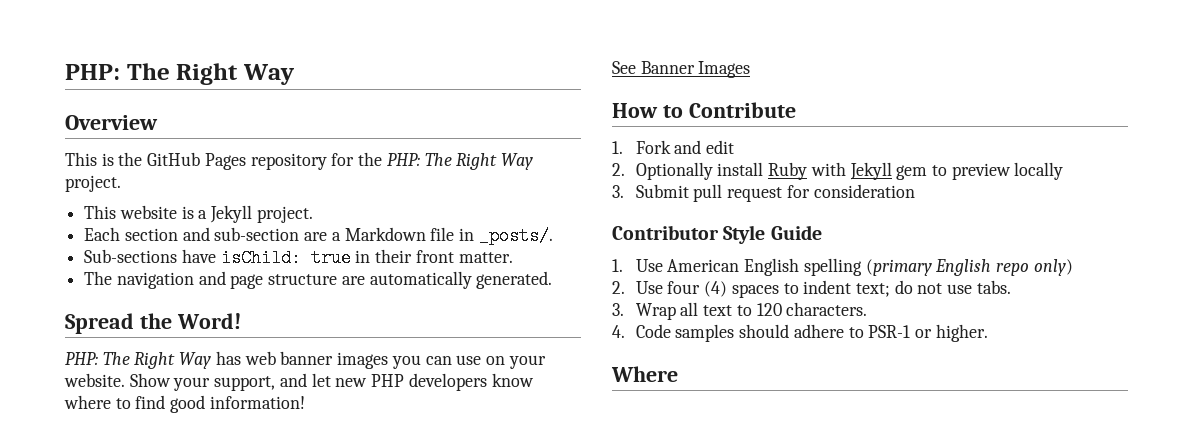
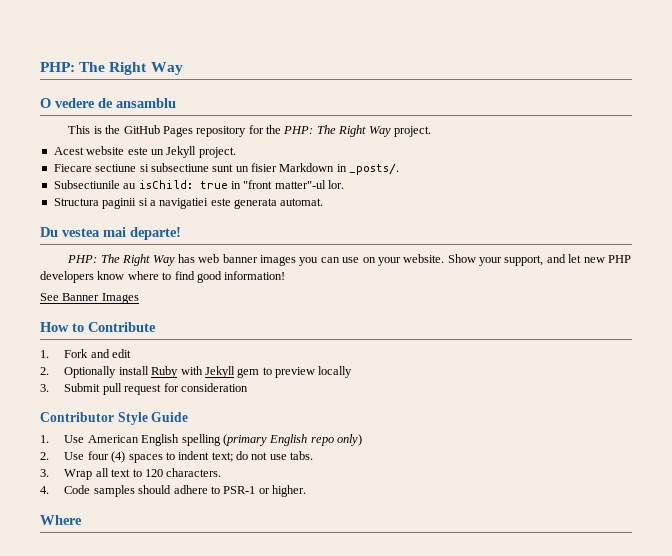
- Overview
+ O vedere de ansamblu
- This website is a Jekyll project.
- Each section and sub-section are a Markdown file in _posts/.
+ Acest website este un Jekyll project.
+ Fiecare sectiune si subsectiune sunt un fisier Markdown in _posts/.
- Sub-sections have isChild: true in their front matter.
- The navigation and page structure are automatically generated.
- Spread the Word!
+ Subsectiunile au isChild: true in "front matter"-ul lor.
+ Structura paginii si a navigatiei este generata automat.
+ Du vestea mai departe!

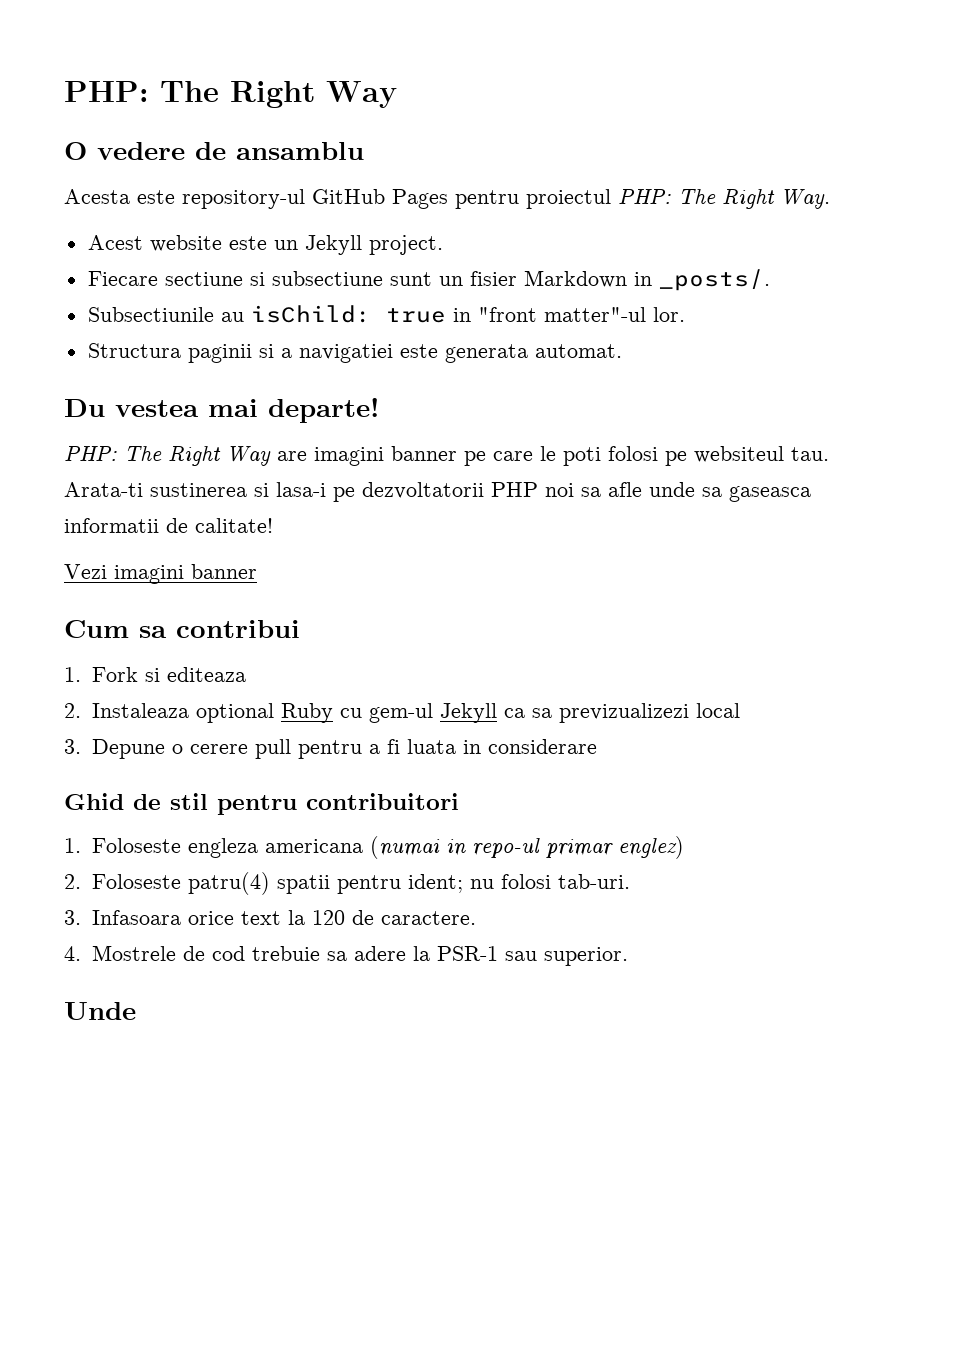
- This is the GitHub Pages repository for the PHP: The Right Way project.
+ Acesta este repository-ul GitHub Pages pentru proiectul PHP: The Right Way.
- PHP: The Right Way has web banner images you can use on your website. Show your support, and let new PHP developers know where to find good information!
- See Banner Images
- How to Contribute
+ PHP: The Right Way are imagini banner pe care le poti folosi pe websiteul tau. Arata-ti sustinerea si lasa-i pe dezvoltatorii PHP noi sa afle unde sa gaseasca informatii de calitate!
+ Vezi imagini banner
+ Cum sa contribui
- 1. Fork and edit
- 2. Optionally install Ruby with Jekyll gem to preview locally
- 3. Submit pull request for consideration
- Contributor Style Guide
- 1. Use American English spelling (primary English repo only)
- 2. Use four (4) spaces to indent text; do not use tabs.
- 3. Wrap all text to 120 characters.
- 4. Code samples should adhere to PSR-1 or higher.
- Where
+ 1. Fork si editeaza
+ 2. Instaleaza optional Ruby cu gem-ul Jekyll ca sa previzualizezi local
+ 3. Depune o cerere pull pentru a fi luata in considerare
+ Ghid de stil pentru contribuitori
+ 1. Foloseste engleza americana (numai in repo-ul primar englez)
+ 2. Foloseste patru(4) spatii pentru ident; nu folosi tab-uri.
+ 3. Infasoara orice text la 120 de caractere.
+ 4. Mostrele de cod trebuie sa adere la PSR-1 sau superior.
+ Unde

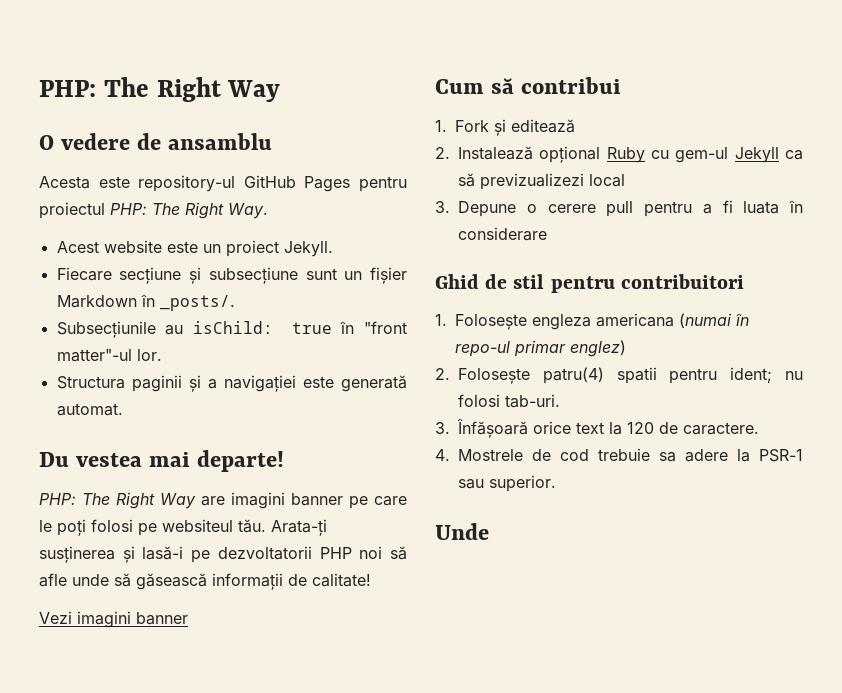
- Acest website este un Jekyll project.
+ Acest website este un proiect Jekyll.
- Fiecare sectiune si subsectiune sunt un fisier Markdown in _posts/.
+ Fiecare secțiune și subsecțiune sunt un fișier Markdown în _posts/.
- Subsectiunile au isChild: true in "front matter"-ul lor.
+ Subsecțiunile au isChild: true în "front matter"-ul lor.
- Structura paginii si a navigatiei este generata automat.
+ Structura paginii și a navigației este generată automat.
- PHP: The Right Way are imagini banner pe care le poti folosi pe websiteul tau. Arata-ti sustinerea si lasa-i pe dezvoltatorii PHP noi sa afle unde sa gaseasca informatii de calitate!
+ PHP: The Right Way are imagini banner pe care le poți folosi pe websiteul tău. Arata-ți susținerea și lasă-i pe dezvoltatorii PHP noi să afle unde să găsească informații de calitate!
- Cum sa contribui
+ Cum să contribui
- 1. Fork si editeaza
- 2. Instaleaza optional Ruby cu gem-ul Jekyll ca sa previzualizezi local
+ 1. Fork și editează
+ 2. Instalează opțional Ruby cu gem-ul Jekyll ca să previzualizezi local
- 3. Depune o cerere pull pentru a fi luata in considerare
+ 3. Depune o cerere pull pentru a fi luata în considerare
- 1. Foloseste engleza americana (numai in repo-ul primar englez)
+ 1. Folosește engleza americana (numai în repo-ul primar englez)
- 2. Foloseste patru(4) spatii pentru ident; nu folosi tab-uri.
+ 2. Folosește patru(4) spatii pentru ident; nu folosi tab-uri.
- 3. Infasoara orice text la 120 de caractere.
+ 3. Înfășoară orice text la 120 de caractere.

